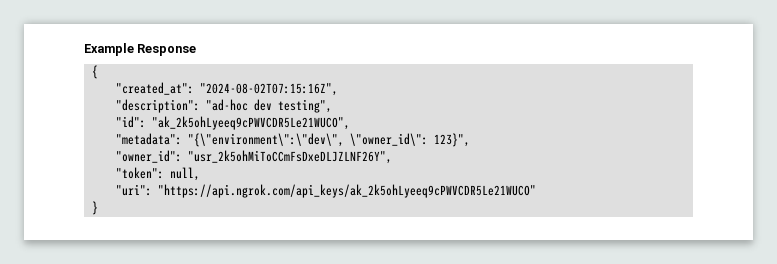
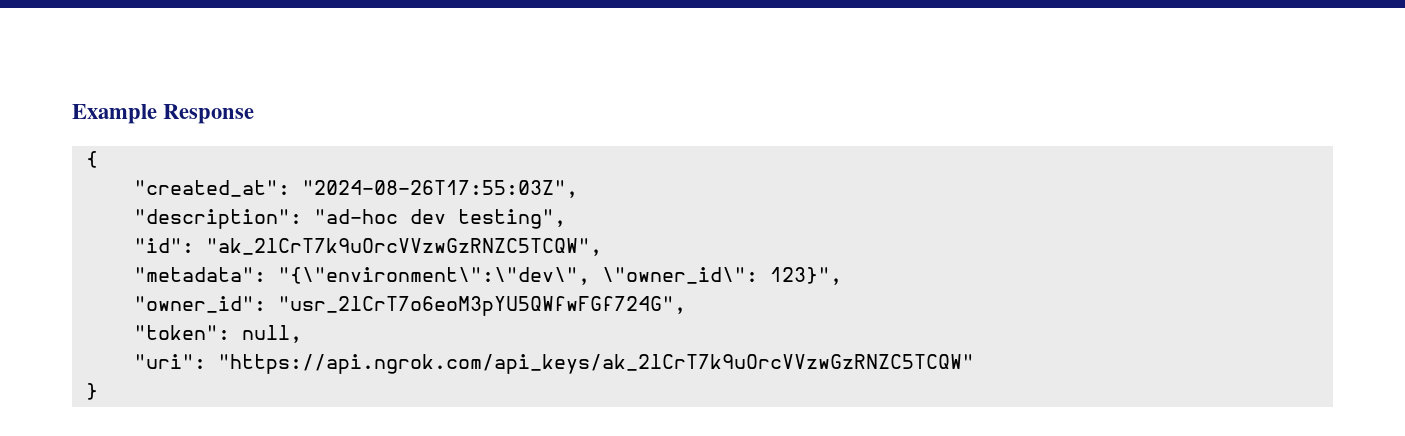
- "created_at": "2024-08-02T07:15:16Z",
+ "created_at": "2024-08-26T17:55:03Z",
- "id": "ak_2k5ohLyeeq9cPWVCDR5Le21WUCO",
+ "id": "ak_2lCrT7k9uOrcVVzwGzRNZC5TCQW",
- "owner_id": "usr_2k5ohMiToCCmFsDxeDLJZLNF26Y",
+ "owner_id": "usr_2lCrT7o6eoM3pYU5QWfwFGf724G",
- "uri": "https://api.ngrok.com/api_keys/ak_2k5ohLyeeq9cPWVCDR5Le21WUCO"
+ "uri": "https://api.ngrok.com/api_keys/ak_2lCrT7k9uOrcVVzwGzRNZC5TCQW"

